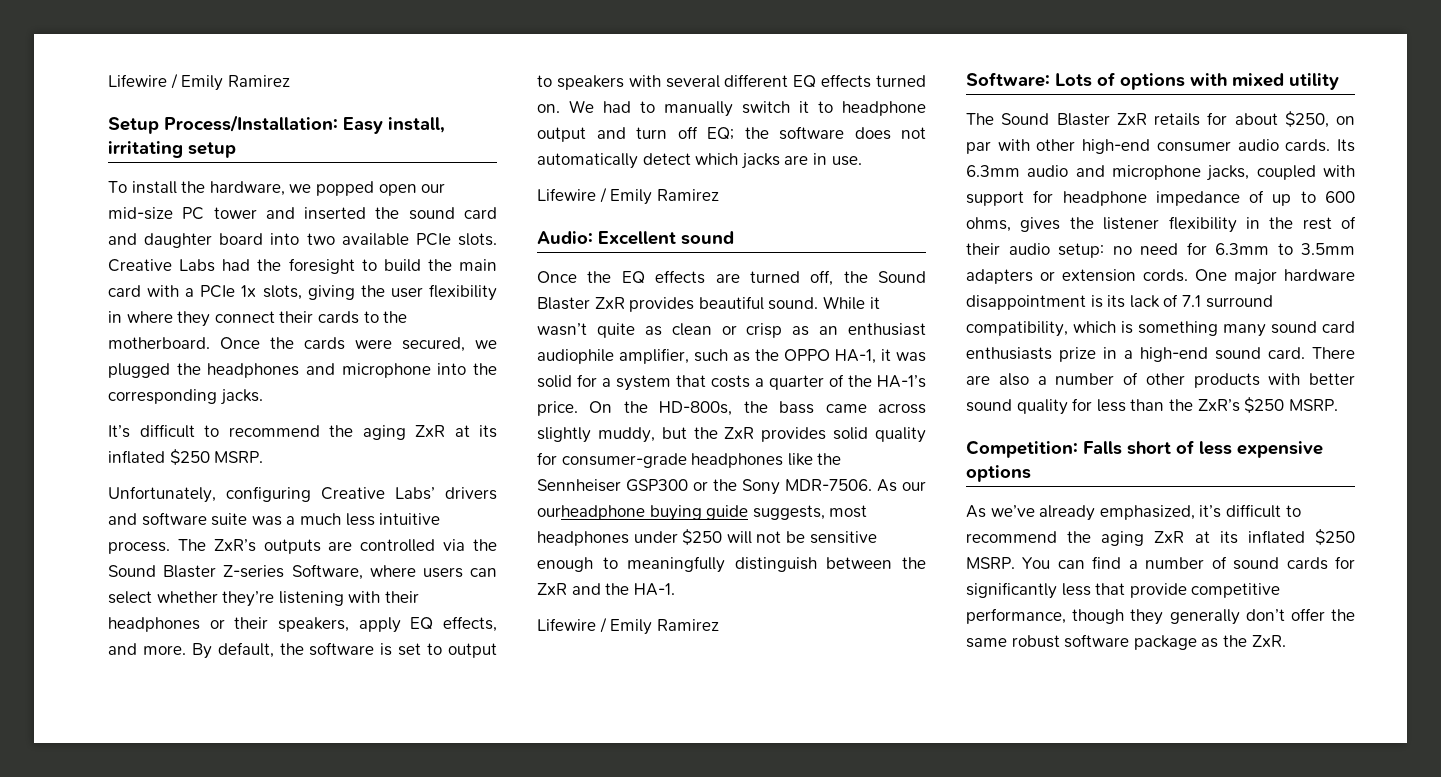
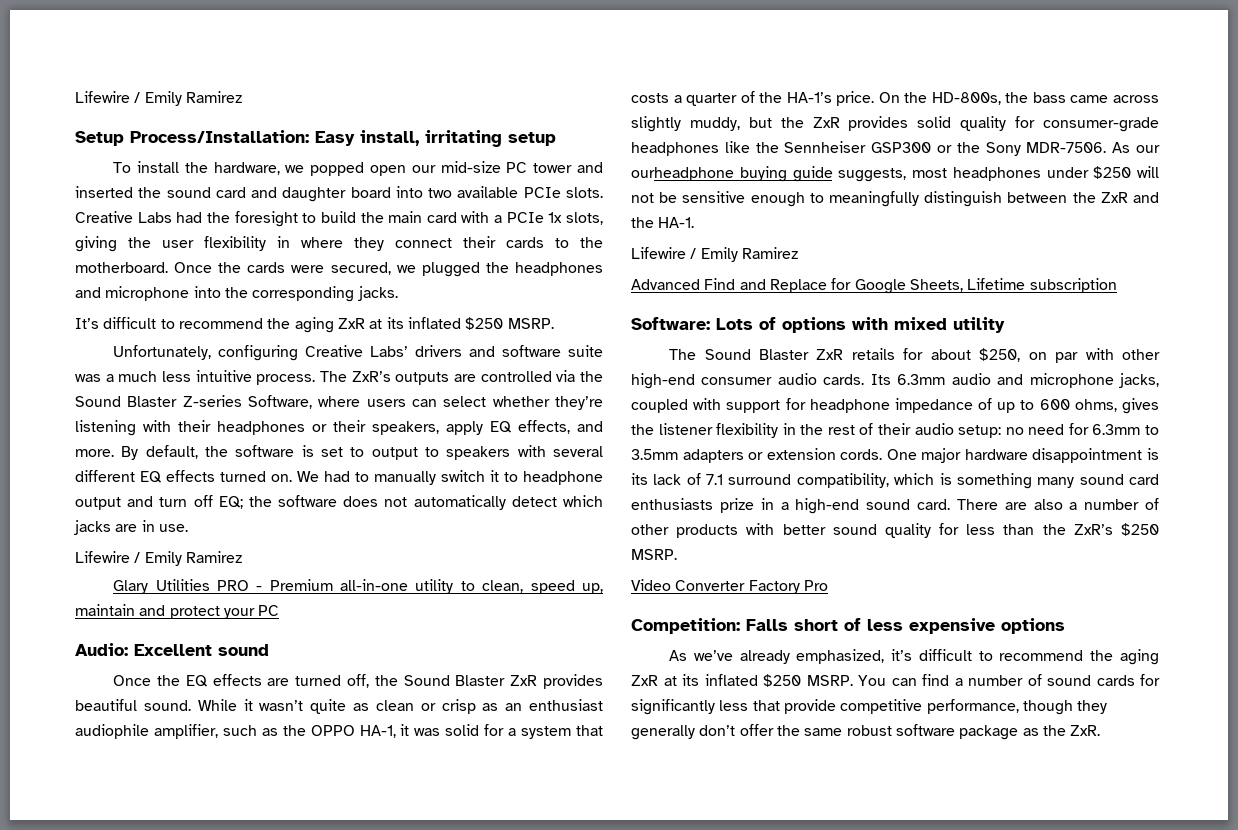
+ Glary Utilities PRO - Premium all-in-one utility to clean, speed up, maintain and protect your PC
+ Advanced Find and Replace for Google Sheets, Lifetime subscription
+ Video Converter Factory Pro

